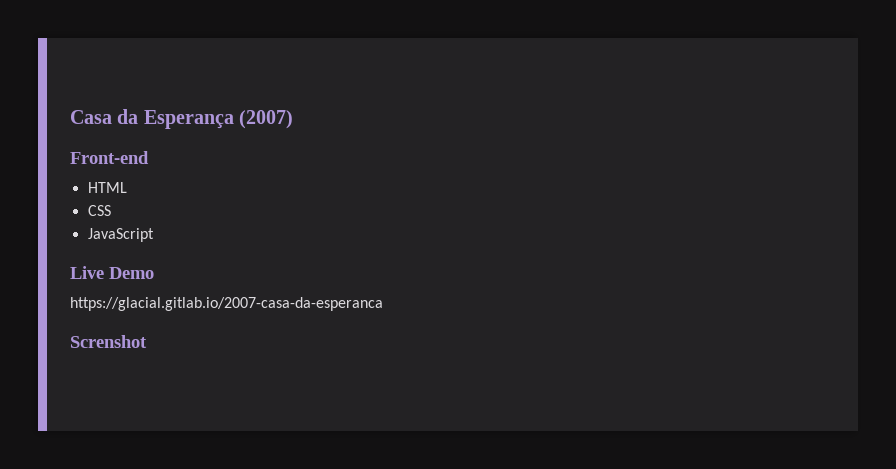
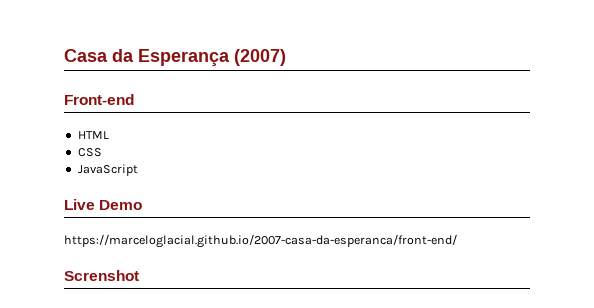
- https://glacial.gitlab.io/2007-casa-da-esperanca
+ https://marceloglacial.github.io/2007-casa-da-esperanca/front-end/

